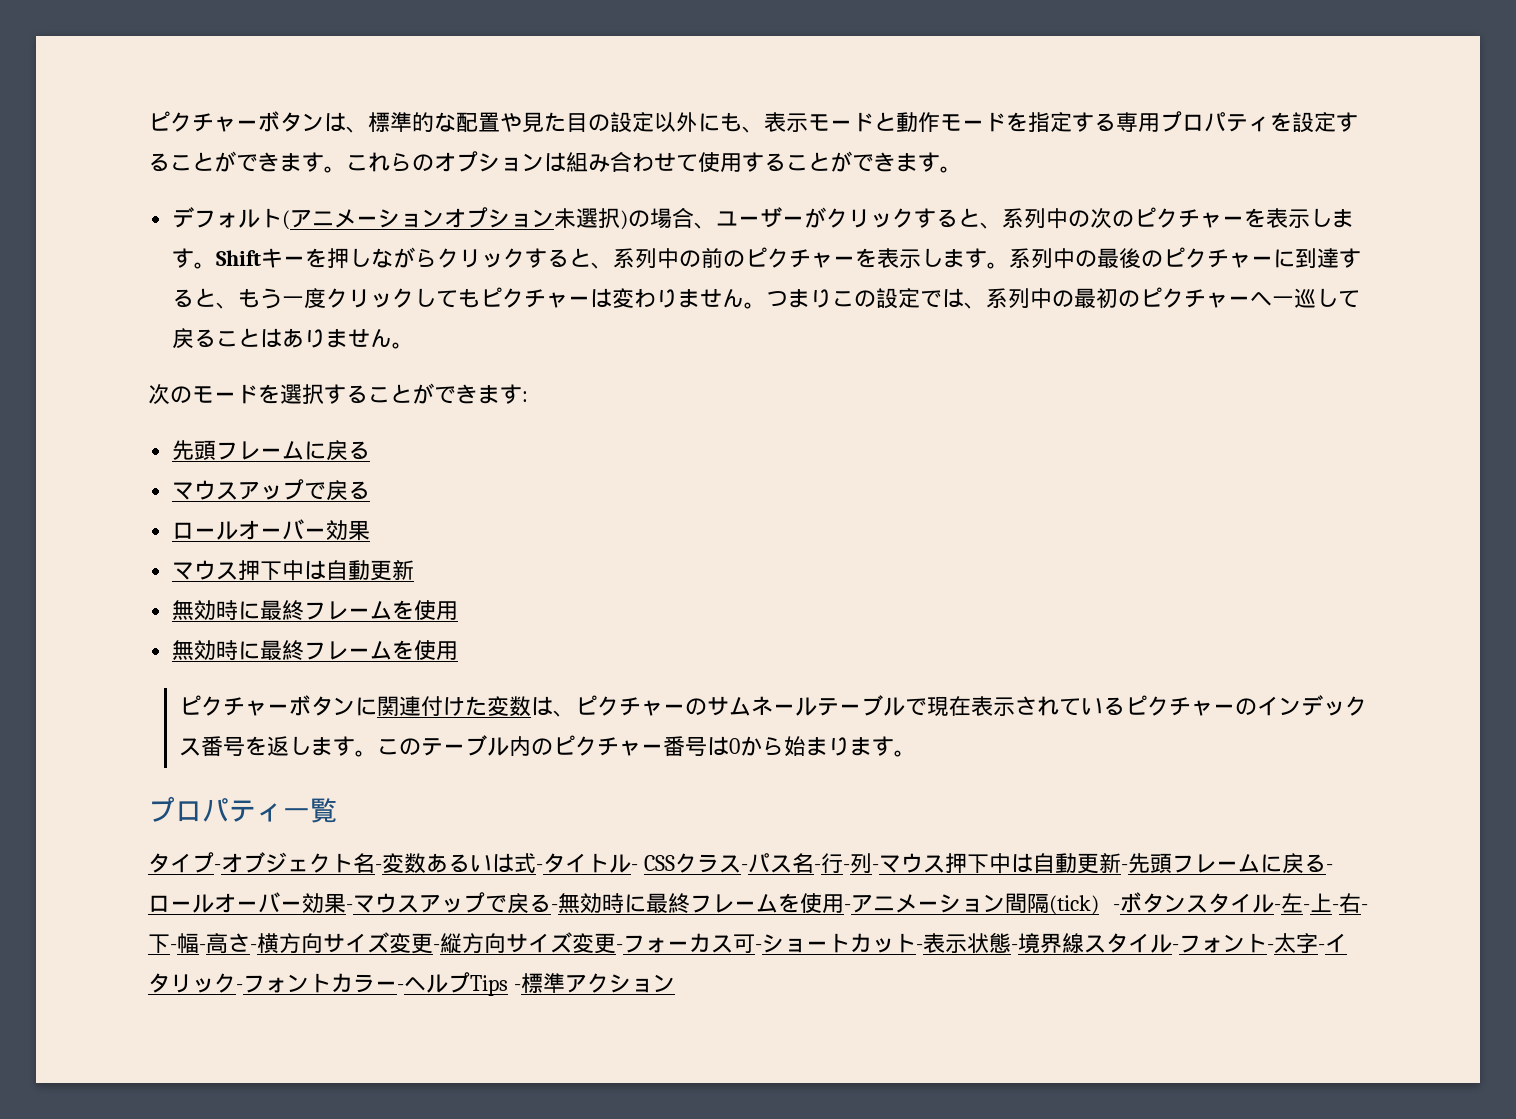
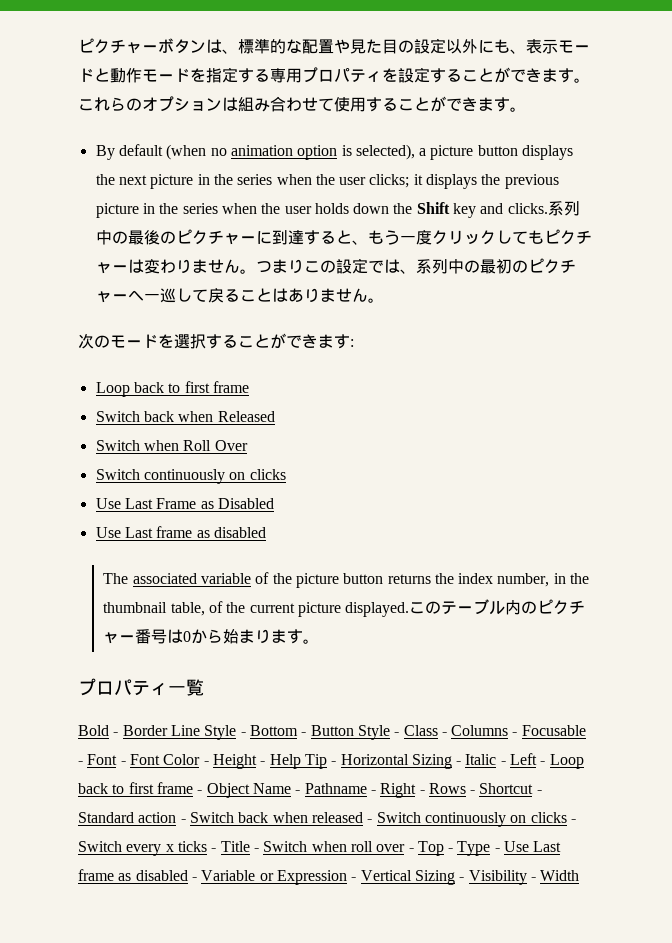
- デフォルト(アニメーションオプション未選択)の場合、ユーザーがクリックすると、系列中の次のピクチャーを表示します。Shiftキーを押しながらクリックすると、系列中の前のピクチャーを表示します。
+ By default (when no animation option is selected), a picture button displays the next picture in the series when the user clicks; it displays the previous picture in the series when the user holds down the Shift key and clicks.
  次のモードを選択することができます:
- 先頭フレームに戻る
- マウスアップで戻る
- ロールオーバー効果
- マウス押下中は自動更新
- 無効時に最終フレームを使用
- 無効時に最終フレームを使用
- ピクチャーボタンに関連付けた変数は、ピクチャーのサムネールテーブルで現在表示されているピクチャーのインデックス番号を返します。
+ Loop back to first frame
+ Switch back when Released
+ Switch when Roll Over
+ Switch continuously on clicks
+ Use Last Frame as Disabled
+ Use Last frame as disabled
+ The associated variable of the picture button returns the index number, in the thumbnail table, of the current picture displayed.
- タイプ-オブジェクト名-変数あるいは式-タイトル- CSSクラス-パス名-行-列-マウス押下中は自動更新-先頭フレームに戻る-ロールオーバー効果-マウスアップで戻る-無効時に最終フレームを使用-アニメーション間隔(tick) -ボタンスタイル-左-上-右-下-幅-高さ-横方向サイズ変更-縦方向サイズ変更-フォーカス可-ショートカット-表示状態-境界線スタイル-フォント-太字-イタリック-フォントカラー-ヘルプTips -標準アクション
+ Bold - Border Line Style - Bottom - Button Style - Class - Columns - Focusable - Font - Font Color - Height - Help Tip - Horizontal Sizing - Italic - Left - Loop back to first frame - Object Name - Pathname - Right - Rows - Shortcut - Standard action - Switch back when released - Switch continuously on clicks - Switch every x ticks - Title - Switch when roll over - Top - Type - Use Last frame as disabled - Variable or Expression - Vertical Sizing - Visibility - Width

